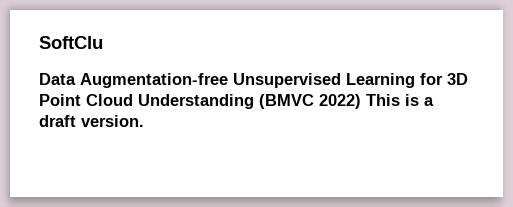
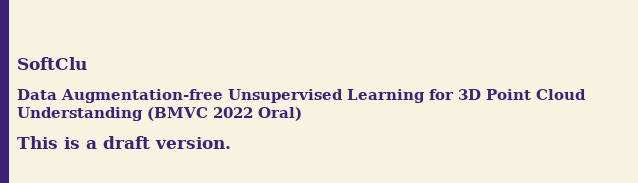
- Data Augmentation-free Unsupervised Learning for 3D Point Cloud Understanding (BMVC 2022) This is a draft version.
+ Data Augmentation-free Unsupervised Learning for 3D Point Cloud Understanding (BMVC 2022 Oral)
+ This is a draft version.

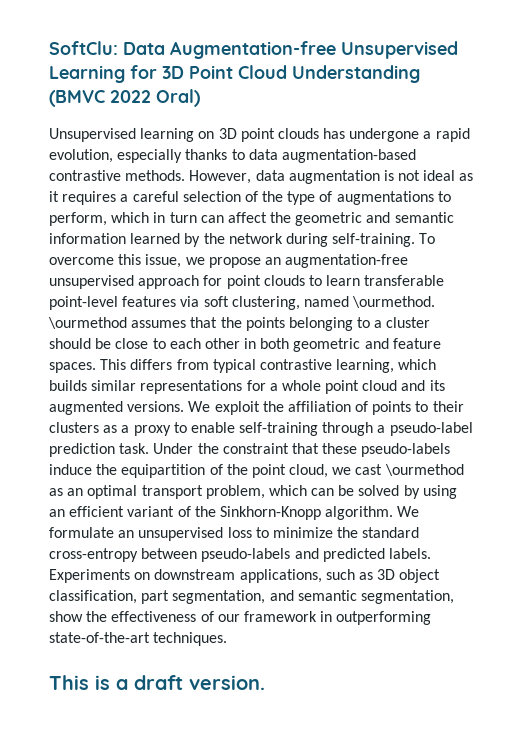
- SoftClu
- Data Augmentation-free Unsupervised Learning for 3D Point Cloud Understanding (BMVC 2022 Oral)
+ SoftClu: Data Augmentation-free Unsupervised Learning for 3D Point Cloud Understanding (BMVC 2022 Oral)
+ Unsupervised learning on 3D point clouds has undergone a rapid evolution, especially thanks to data augmentation-based contrastive methods. However, data augmentation is not ideal as it requires a careful selection of the type of augmentations to perform, which in turn can affect the geometric and semantic information learned by the network during self-training. To overcome this issue, we propose an augmentation-free unsupervised approach for point clouds to learn transferable point-level features via soft clustering, named \ourmethod. \ourmethod assumes that the points belonging to a cluster should be close to each other in both geometric and feature spaces. This differs from typical contrastive learning, which builds similar representations for a whole point cloud and its augmented versions. We exploit the affiliation of points to their clusters as a proxy to enable self-training through a pseudo-label prediction task. Under the constraint that these pseudo-labels induce the equipartition of the point cloud, we cast \ourmethod as an optimal transport problem, which can be solved by using an efficient variant of the Sinkhorn-Knopp algorithm. We formulate an unsupervised loss to minimize the standard cross-entropy between pseudo-labels and predicted labels. Experiments on downstream applications, such as 3D object classification, part segmentation, and semantic segmentation, show the effectiveness of our framework in outperforming state-of-the-art techniques.

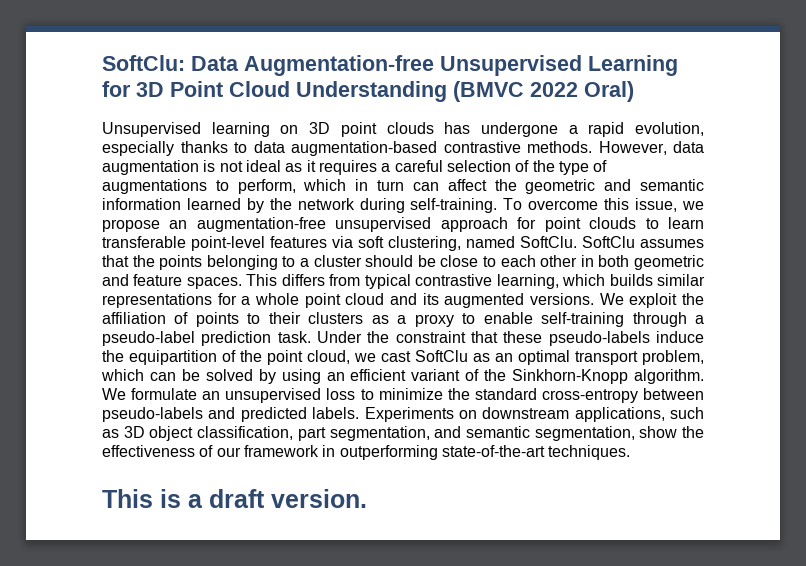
- To overcome this issue, we propose an augmentation-free unsupervised approach for point clouds to learn transferable point-level features via soft clustering, named \ourmethod. \ourmethod assumes that the points belonging to a cluster should be close to each other in both geometric and feature spaces.
+ To overcome this issue, we propose an augmentation-free unsupervised approach for point clouds to learn transferable point-level features via soft clustering, named SoftClu. SoftClu assumes that the points belonging to a cluster should be close to each other in both geometric and feature spaces.
- Under the constraint that these pseudo-labels induce the equipartition of the point cloud, we cast \ourmethod as an optimal transport problem, which can be solved by using an efficient variant of the Sinkhorn-Knopp algorithm.
+ Under the constraint that these pseudo-labels induce the equipartition of the point cloud, we cast SoftClu as an optimal transport problem, which can be solved by using an efficient variant of the Sinkhorn-Knopp algorithm.

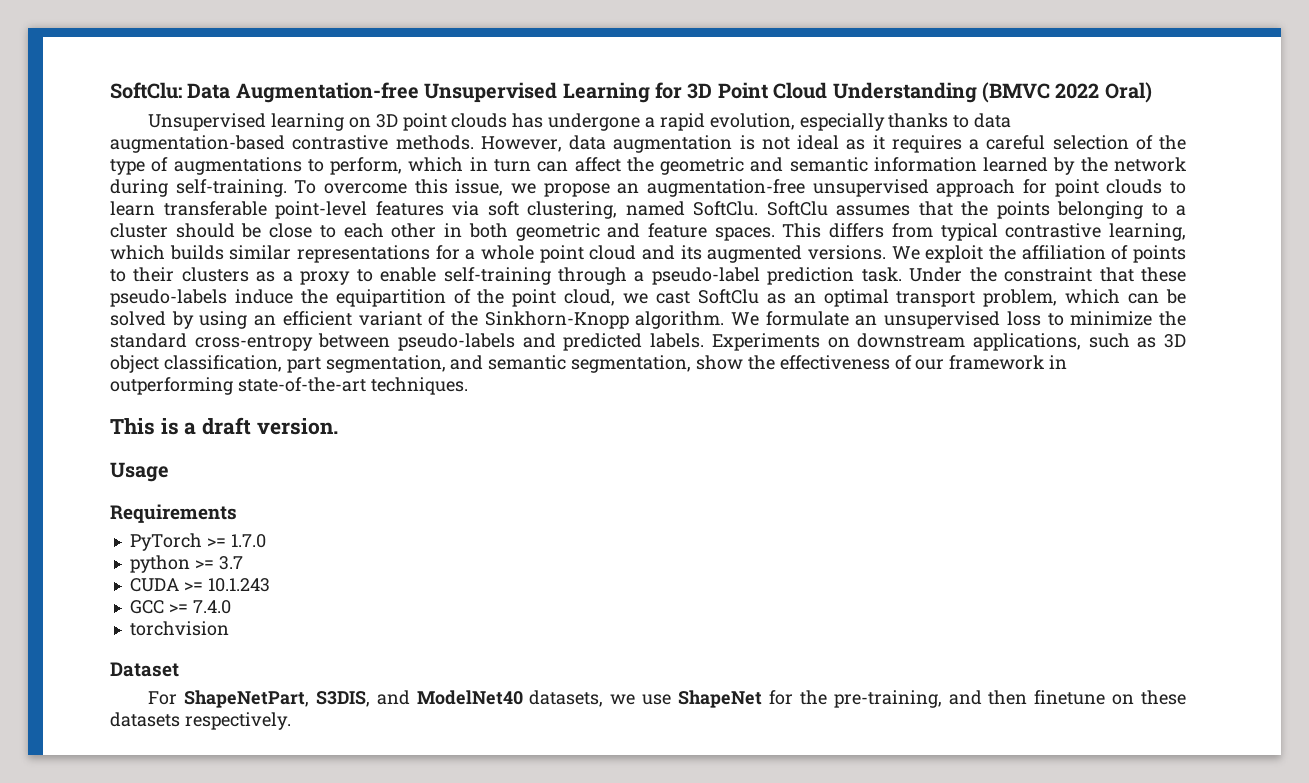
+ Usage
+ Requirements
+ PyTorch >= 1.7.0
+ python >= 3.7
+ CUDA >= 10.1.243
+ GCC >= 7.4.0
+ torchvision
+ Dataset
+ For ShapeNetPart, S3DIS, and ModelNet40 datasets, we use ShapeNet for the pre-training, and then finetune on these datasets respectively.

